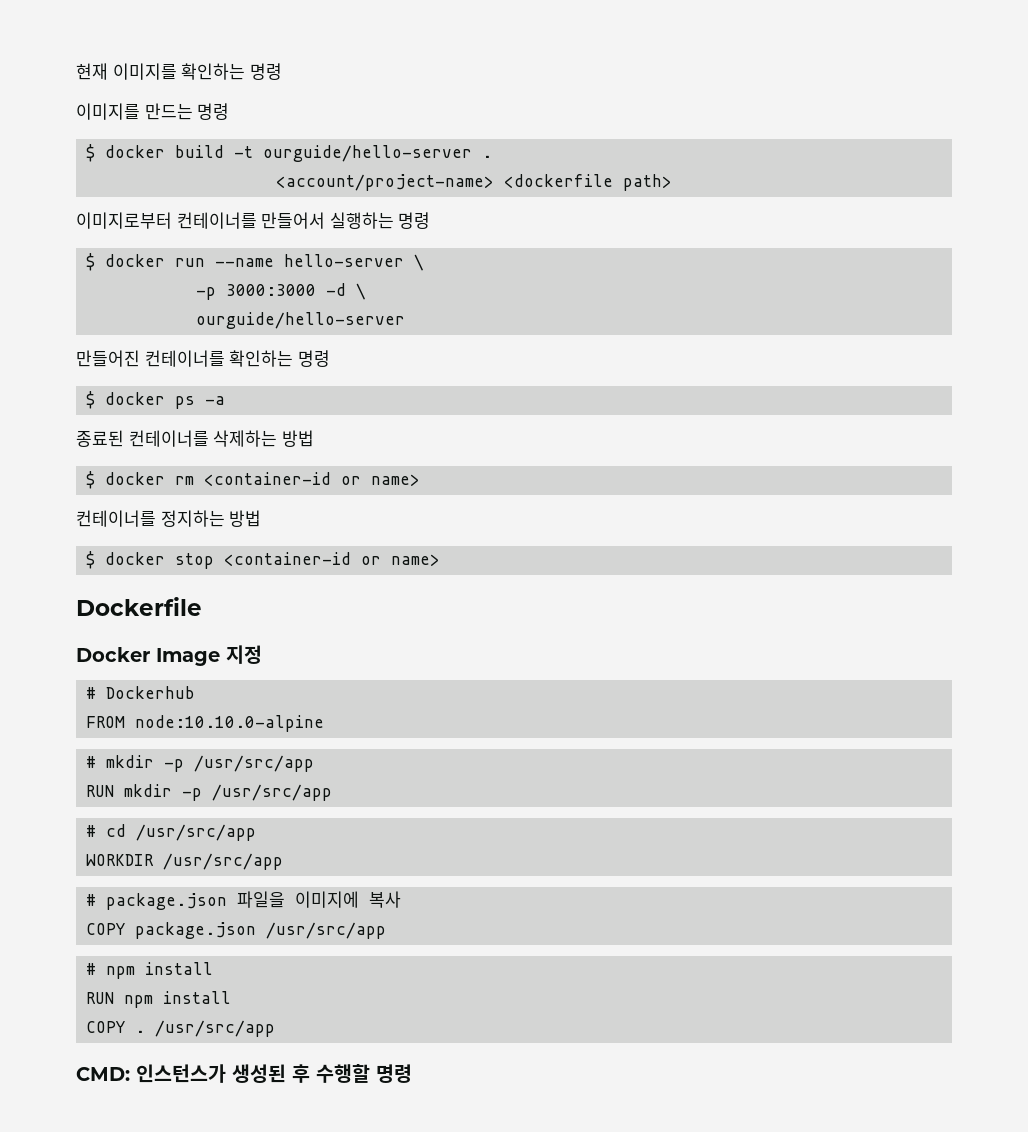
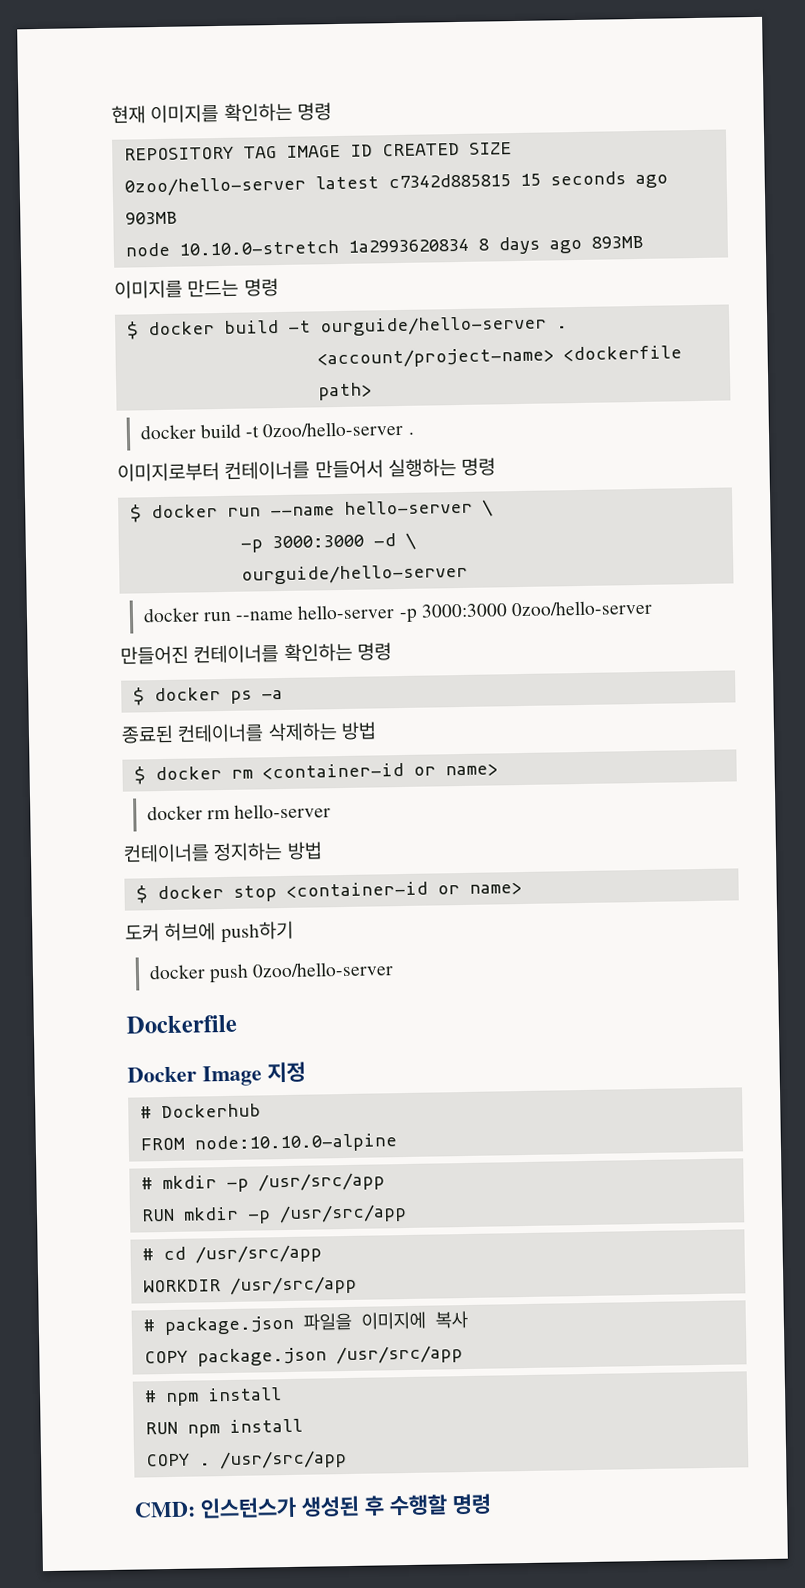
+ REPOSITORY TAG IMAGE ID CREATED SIZE
+ 0zoo/hello-server latest c7342d885815 15 seconds ago 903MB
+ node 10.10.0-stretch 1a2993620834 8 days ago 893MB
+ docker build -t 0zoo/hello-server .
+ docker run --name hello-server -p 3000:3000 0zoo/hello-server
+ docker rm hello-server
+ 도커 허브에 push하기
+ docker push 0zoo/hello-server

